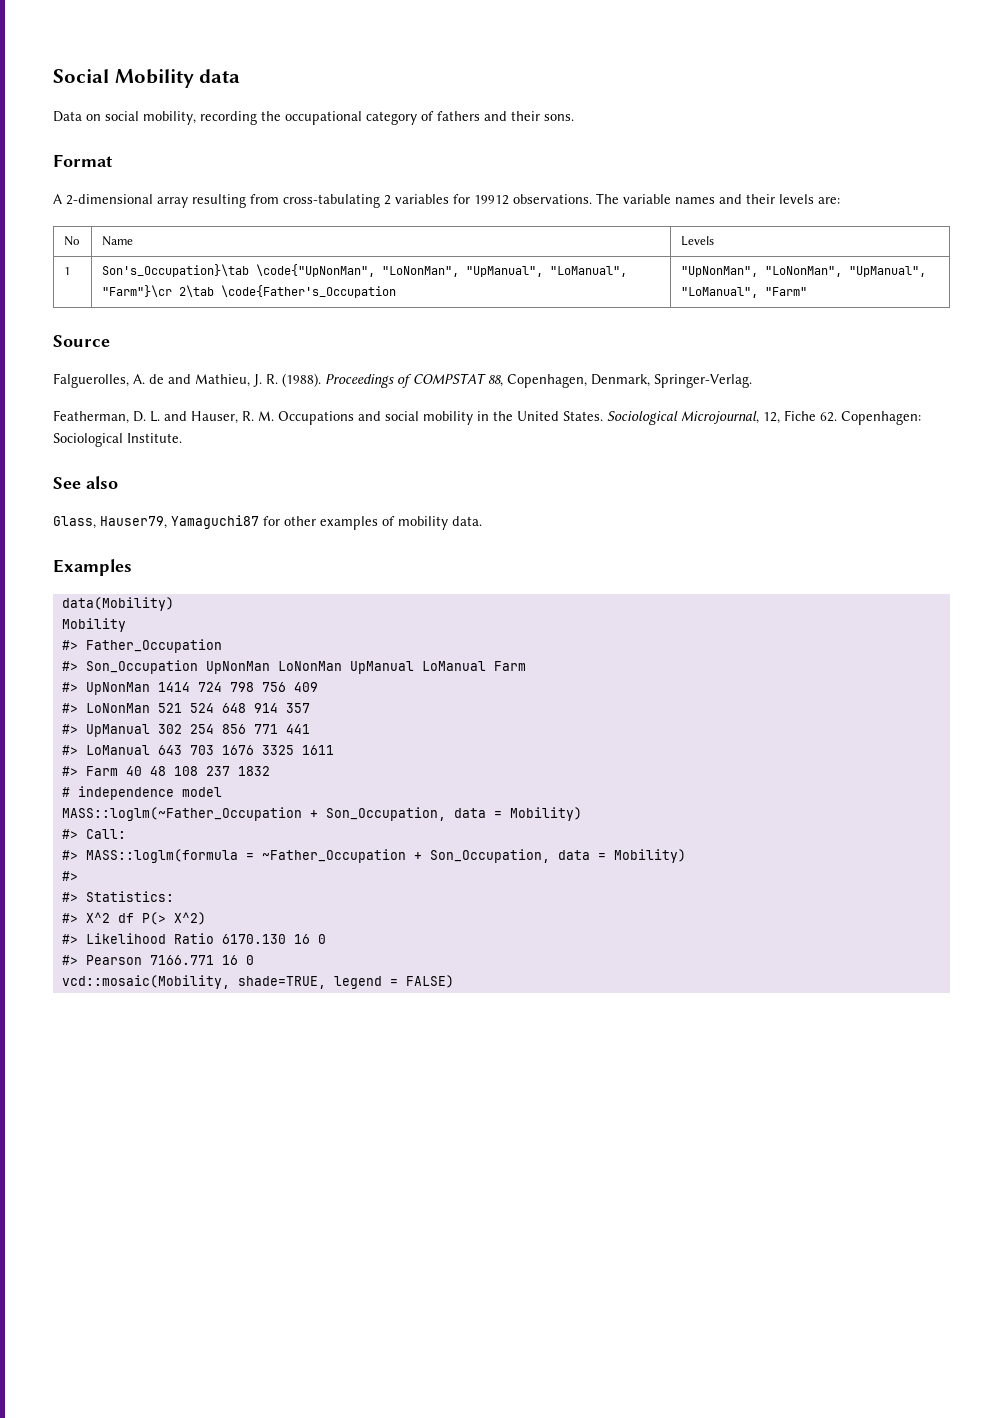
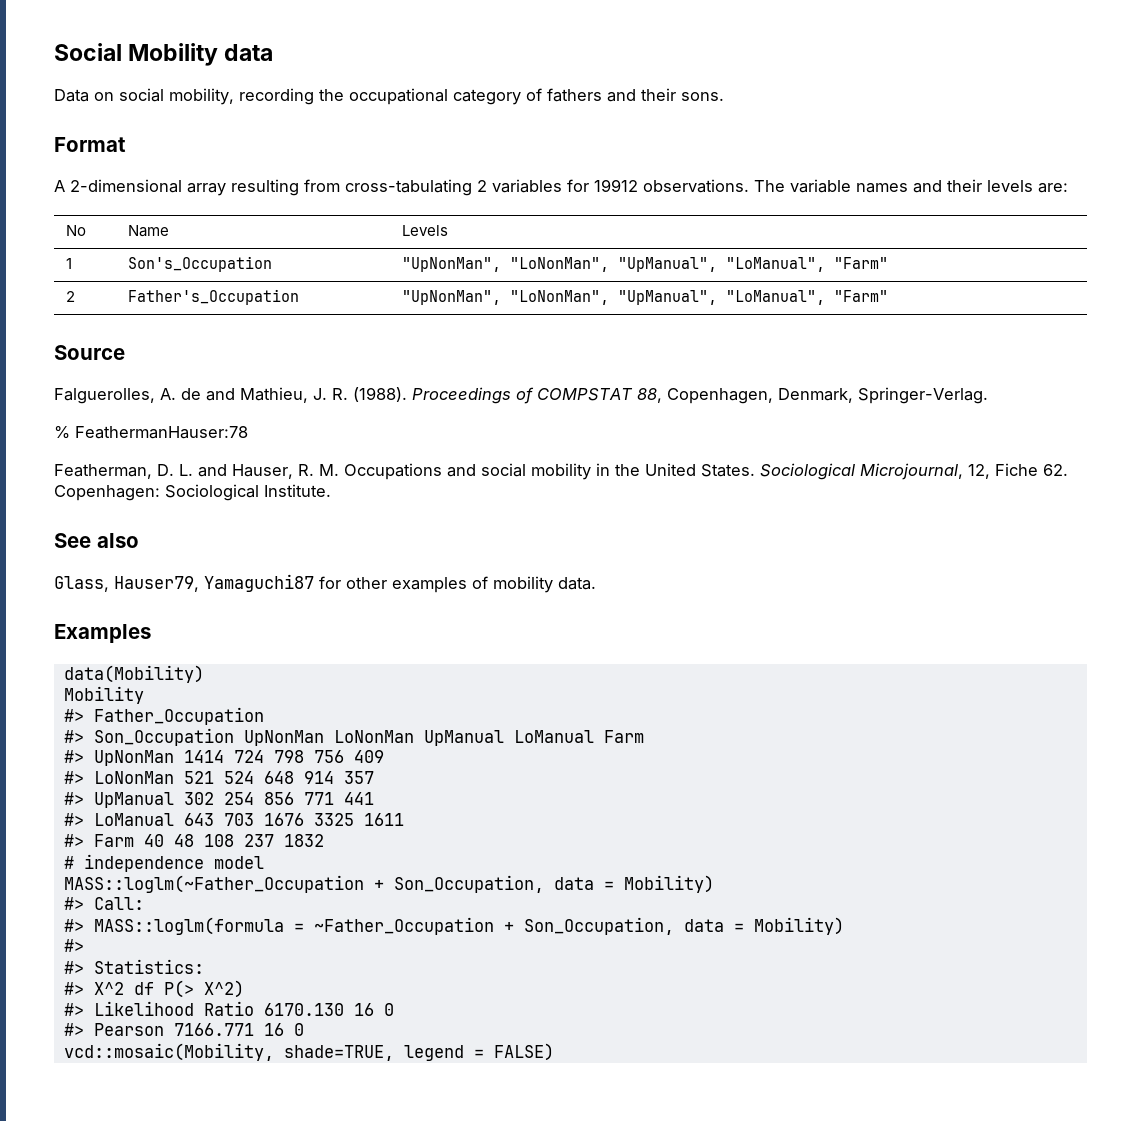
- 1 | Son's_Occupation}\tab \code{"UpNonMan", "LoNonMan", "UpManual", "LoManual", "Farm"}\cr 2\tab \code{Father's_Occupation | "UpNonMan", "LoNonMan", "UpManual", "LoManual", "Farm"
+ 1 | Son's_Occupation | "UpNonMan", "LoNonMan", "UpManual", "LoManual", "Farm"
+ 2 | Father's_Occupation | "UpNonMan", "LoNonMan", "UpManual", "LoManual", "Farm"
+ % FeathermanHauser:78

